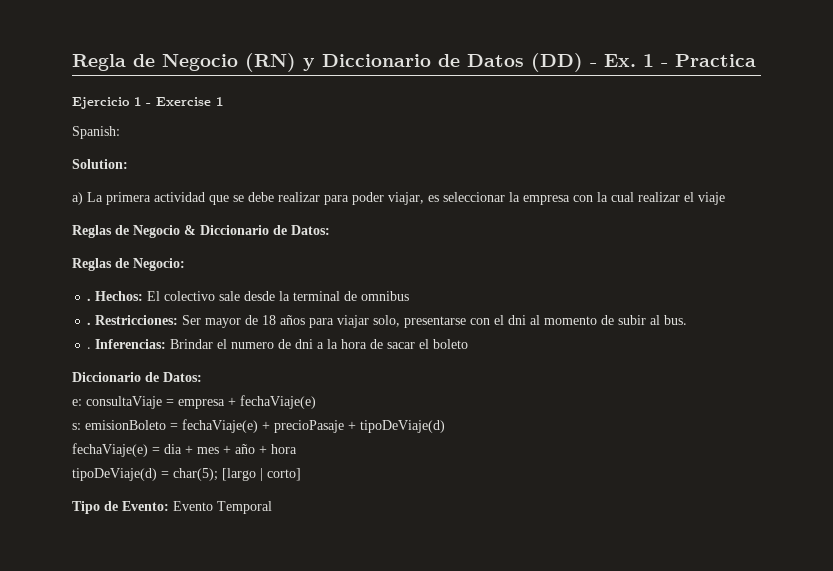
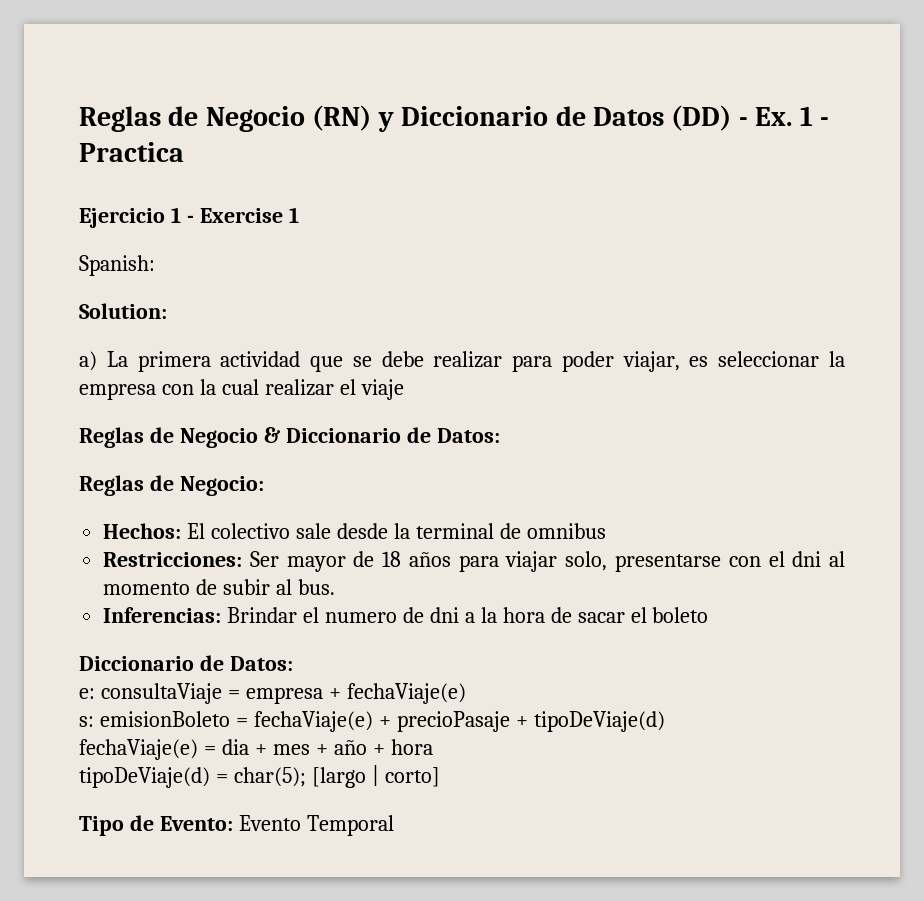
- Regla de Negocio (RN) y Diccionario de Datos (DD) - Ex. 1 - Practica
+ Reglas de Negocio (RN) y Diccionario de Datos (DD) - Ex. 1 - Practica
  Reglas de Negocio:
- . Hechos: El colectivo sale desde la terminal de omnibus
- . Restricciones: Ser mayor de 18 años para viajar solo, presentarse con el dni al momento de subir al bus.
- . Inferencias: Brindar el numero de dni a la hora de sacar el boleto
+ Hechos: El colectivo sale desde la terminal de omnibus
+ Restricciones: Ser mayor de 18 años para viajar solo, presentarse con el dni al momento de subir al bus.
+ Inferencias: Brindar el numero de dni a la hora de sacar el boleto

